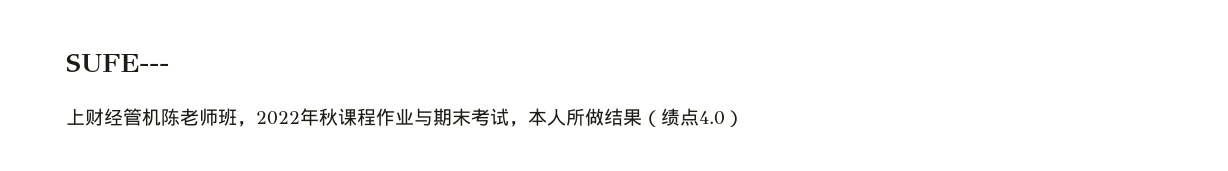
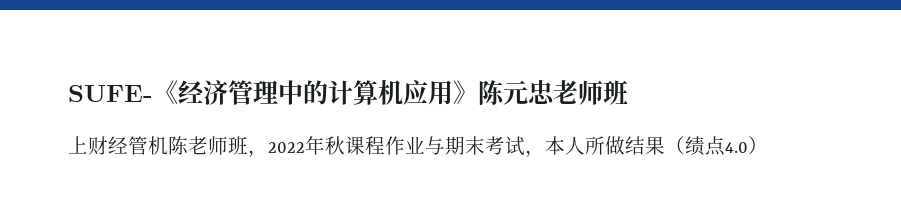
- SUFE---
+ SUFE-《经济管理中的计算机应用》陈元忠老师班

